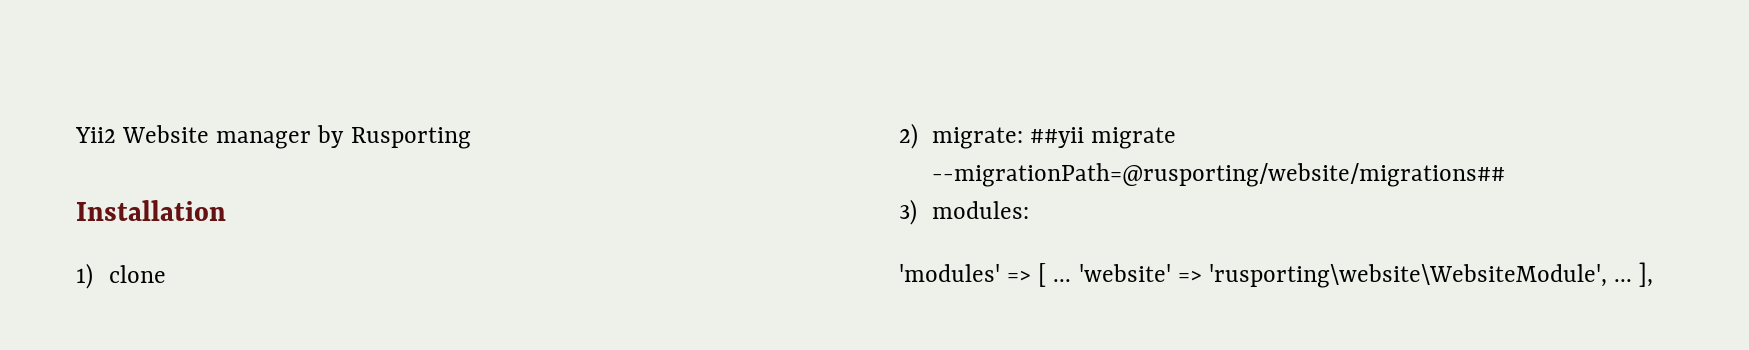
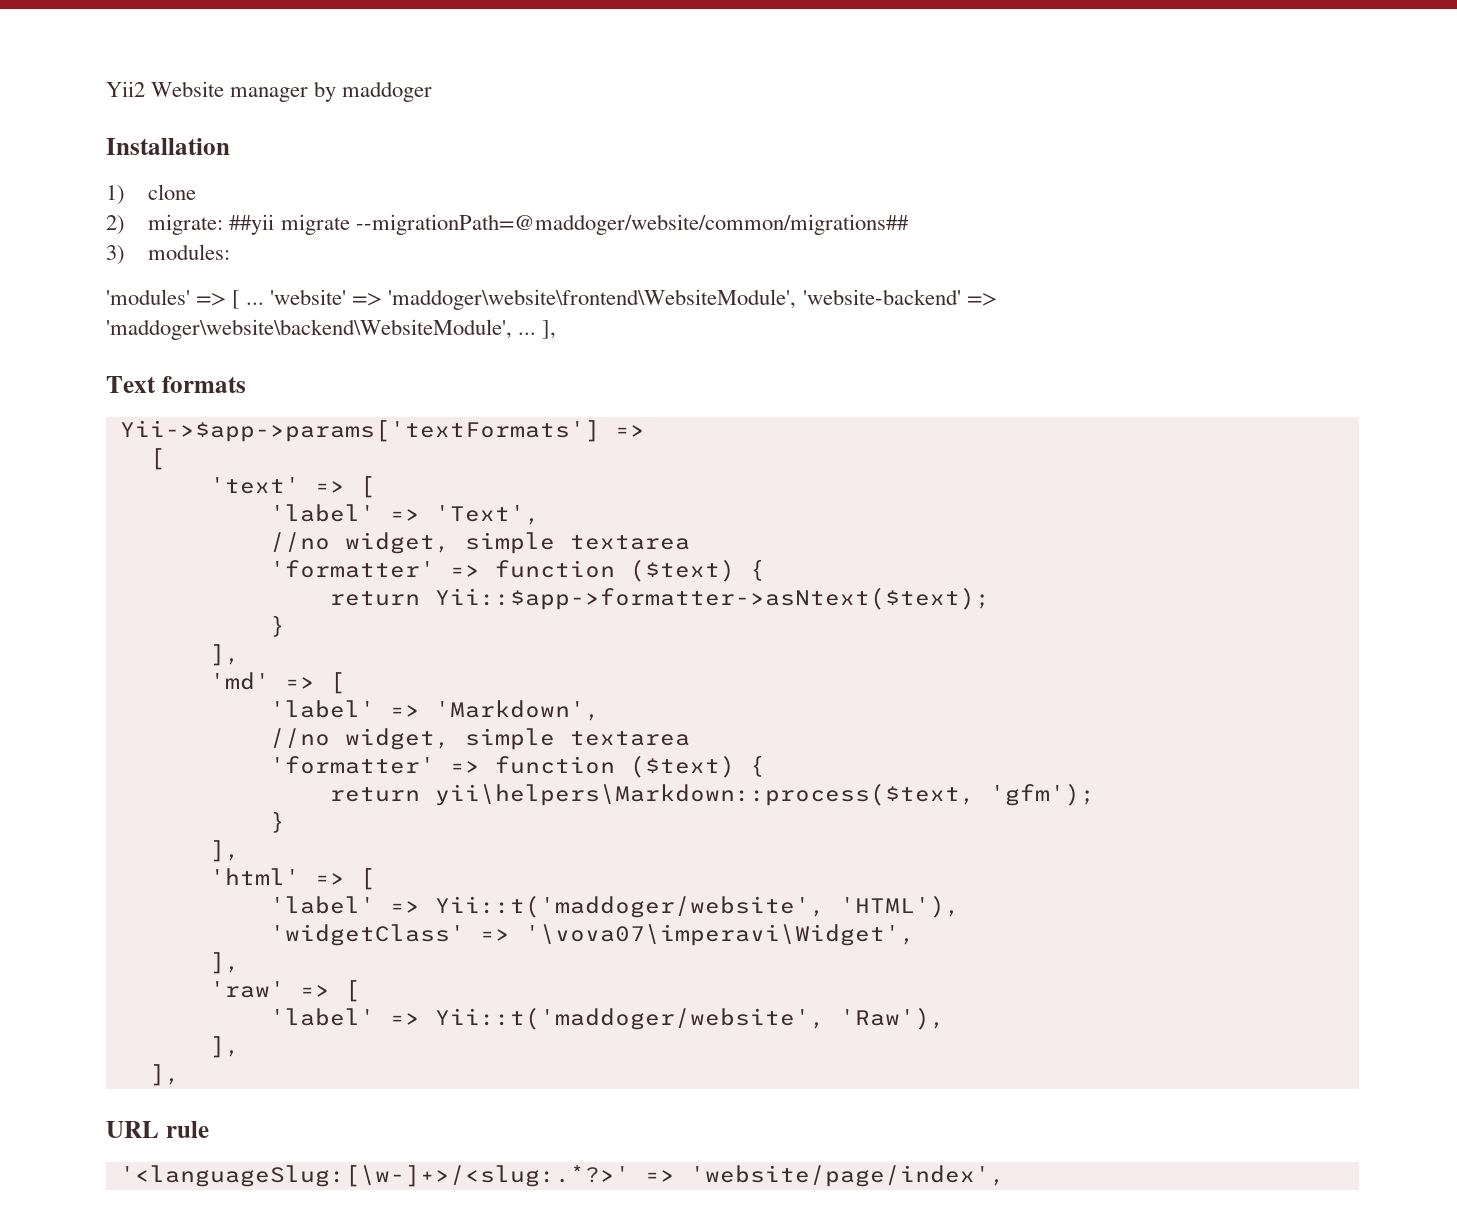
- Yii2 Website manager by Rusporting
+ Yii2 Website manager by maddoger
- 2) migrate: ##yii migrate --migrationPath=@rusporting/website/migrations##
+ 2) migrate: ##yii migrate --migrationPath=@maddoger/website/common/migrations##
- 'website' => 'rusporting\website\WebsiteModule', ... ],
+ 'website' => 'maddoger\website\frontend\WebsiteModule', 'website-backend' => 'maddoger\website\backend\WebsiteModule', ... ],
+ Text formats
+ Yii->$app->params['textFormats'] =>
+ [
+ 'text' => [
+ 'label' => 'Text',
+ //no widget, simple textarea
+ 'formatter' => function ($text) {
+ return Yii::$app->formatter->asNtext($text);
+ }
+ ],
+ 'md' => [
+ 'label' => 'Markdown',
+ //no widget, simple textarea
+ 'formatter' => function ($text) {
+ return yii\helpers\Markdown::process($text, 'gfm');
+ }
+ ],
+ 'html' => [
+ 'label' => Yii::t('maddoger/website', 'HTML'),
+ 'widgetClass' => '\vova07\imperavi\Widget',
+ ],
+ 'raw' => [
+ 'label' => Yii::t('maddoger/website', 'Raw'),
+ ],
+ ],
+ URL rule
+ '<languageSlug:[\w-]+>/<slug:.*?>' => 'website/page/index',

